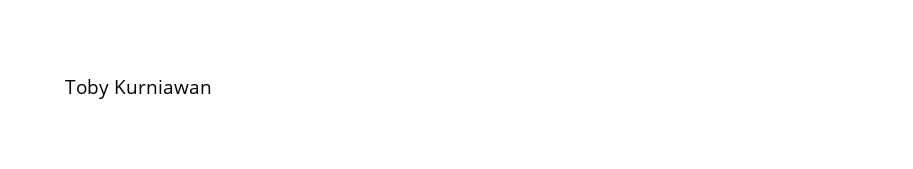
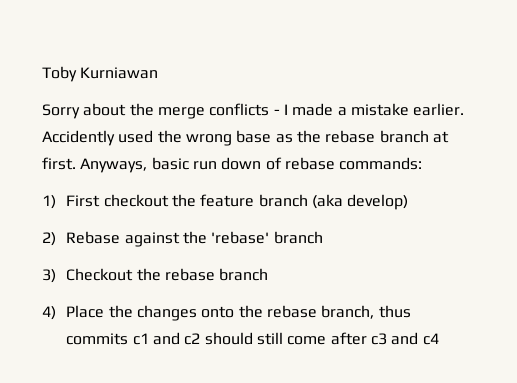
+ Sorry about the merge conflicts - I made a mistake earlier. Accidently used the wrong base as the rebase branch at first. Anyways, basic run down of rebase commands:
+ 1) First checkout the feature branch (aka develop)
+ 2) Rebase against the 'rebase' branch
+ 3) Checkout the rebase branch
+ 4) Place the changes onto the rebase branch, thus commits c1 and c2 should still come after c3 and c4

